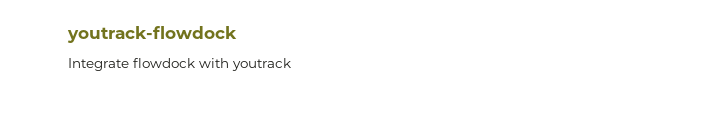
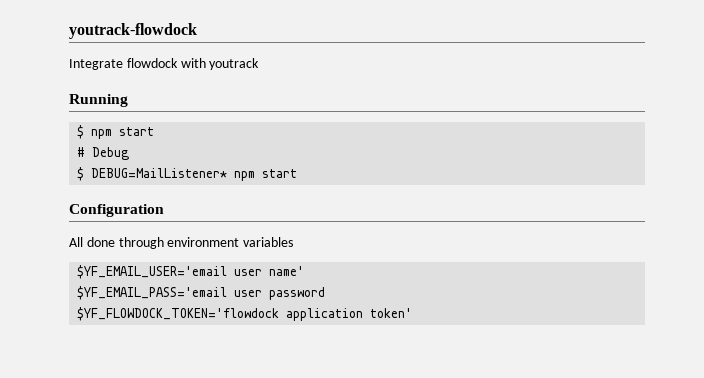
+ Running
+ $ npm start
+ # Debug
+ $ DEBUG=MailListener* npm start
+ Configuration
+ All done through environment variables
+ $YF_EMAIL_USER='email user name'
+ $YF_EMAIL_PASS='email user password
+ $YF_FLOWDOCK_TOKEN='flowdock application token'

